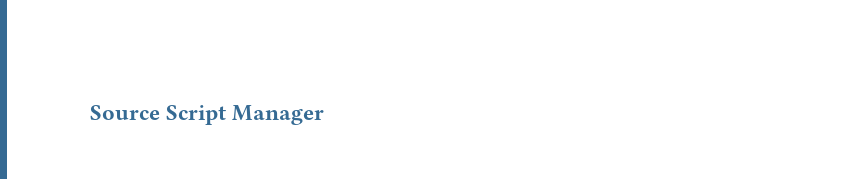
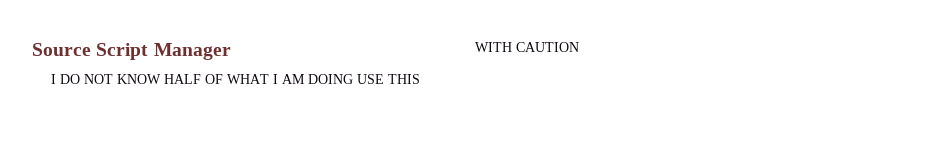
+ I DO NOT KNOW HALF OF WHAT I AM DOING USE THIS WITH CAUTION

